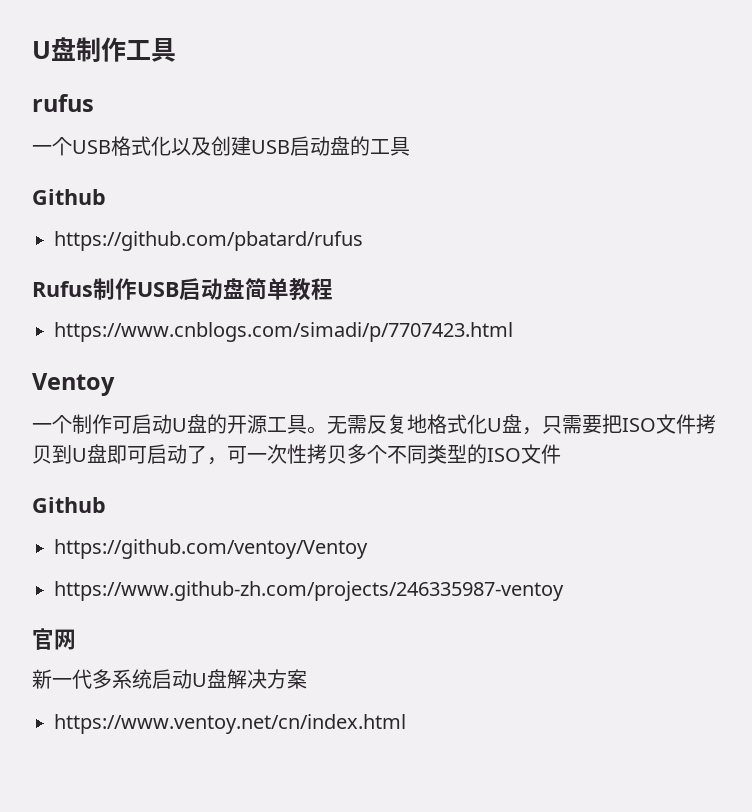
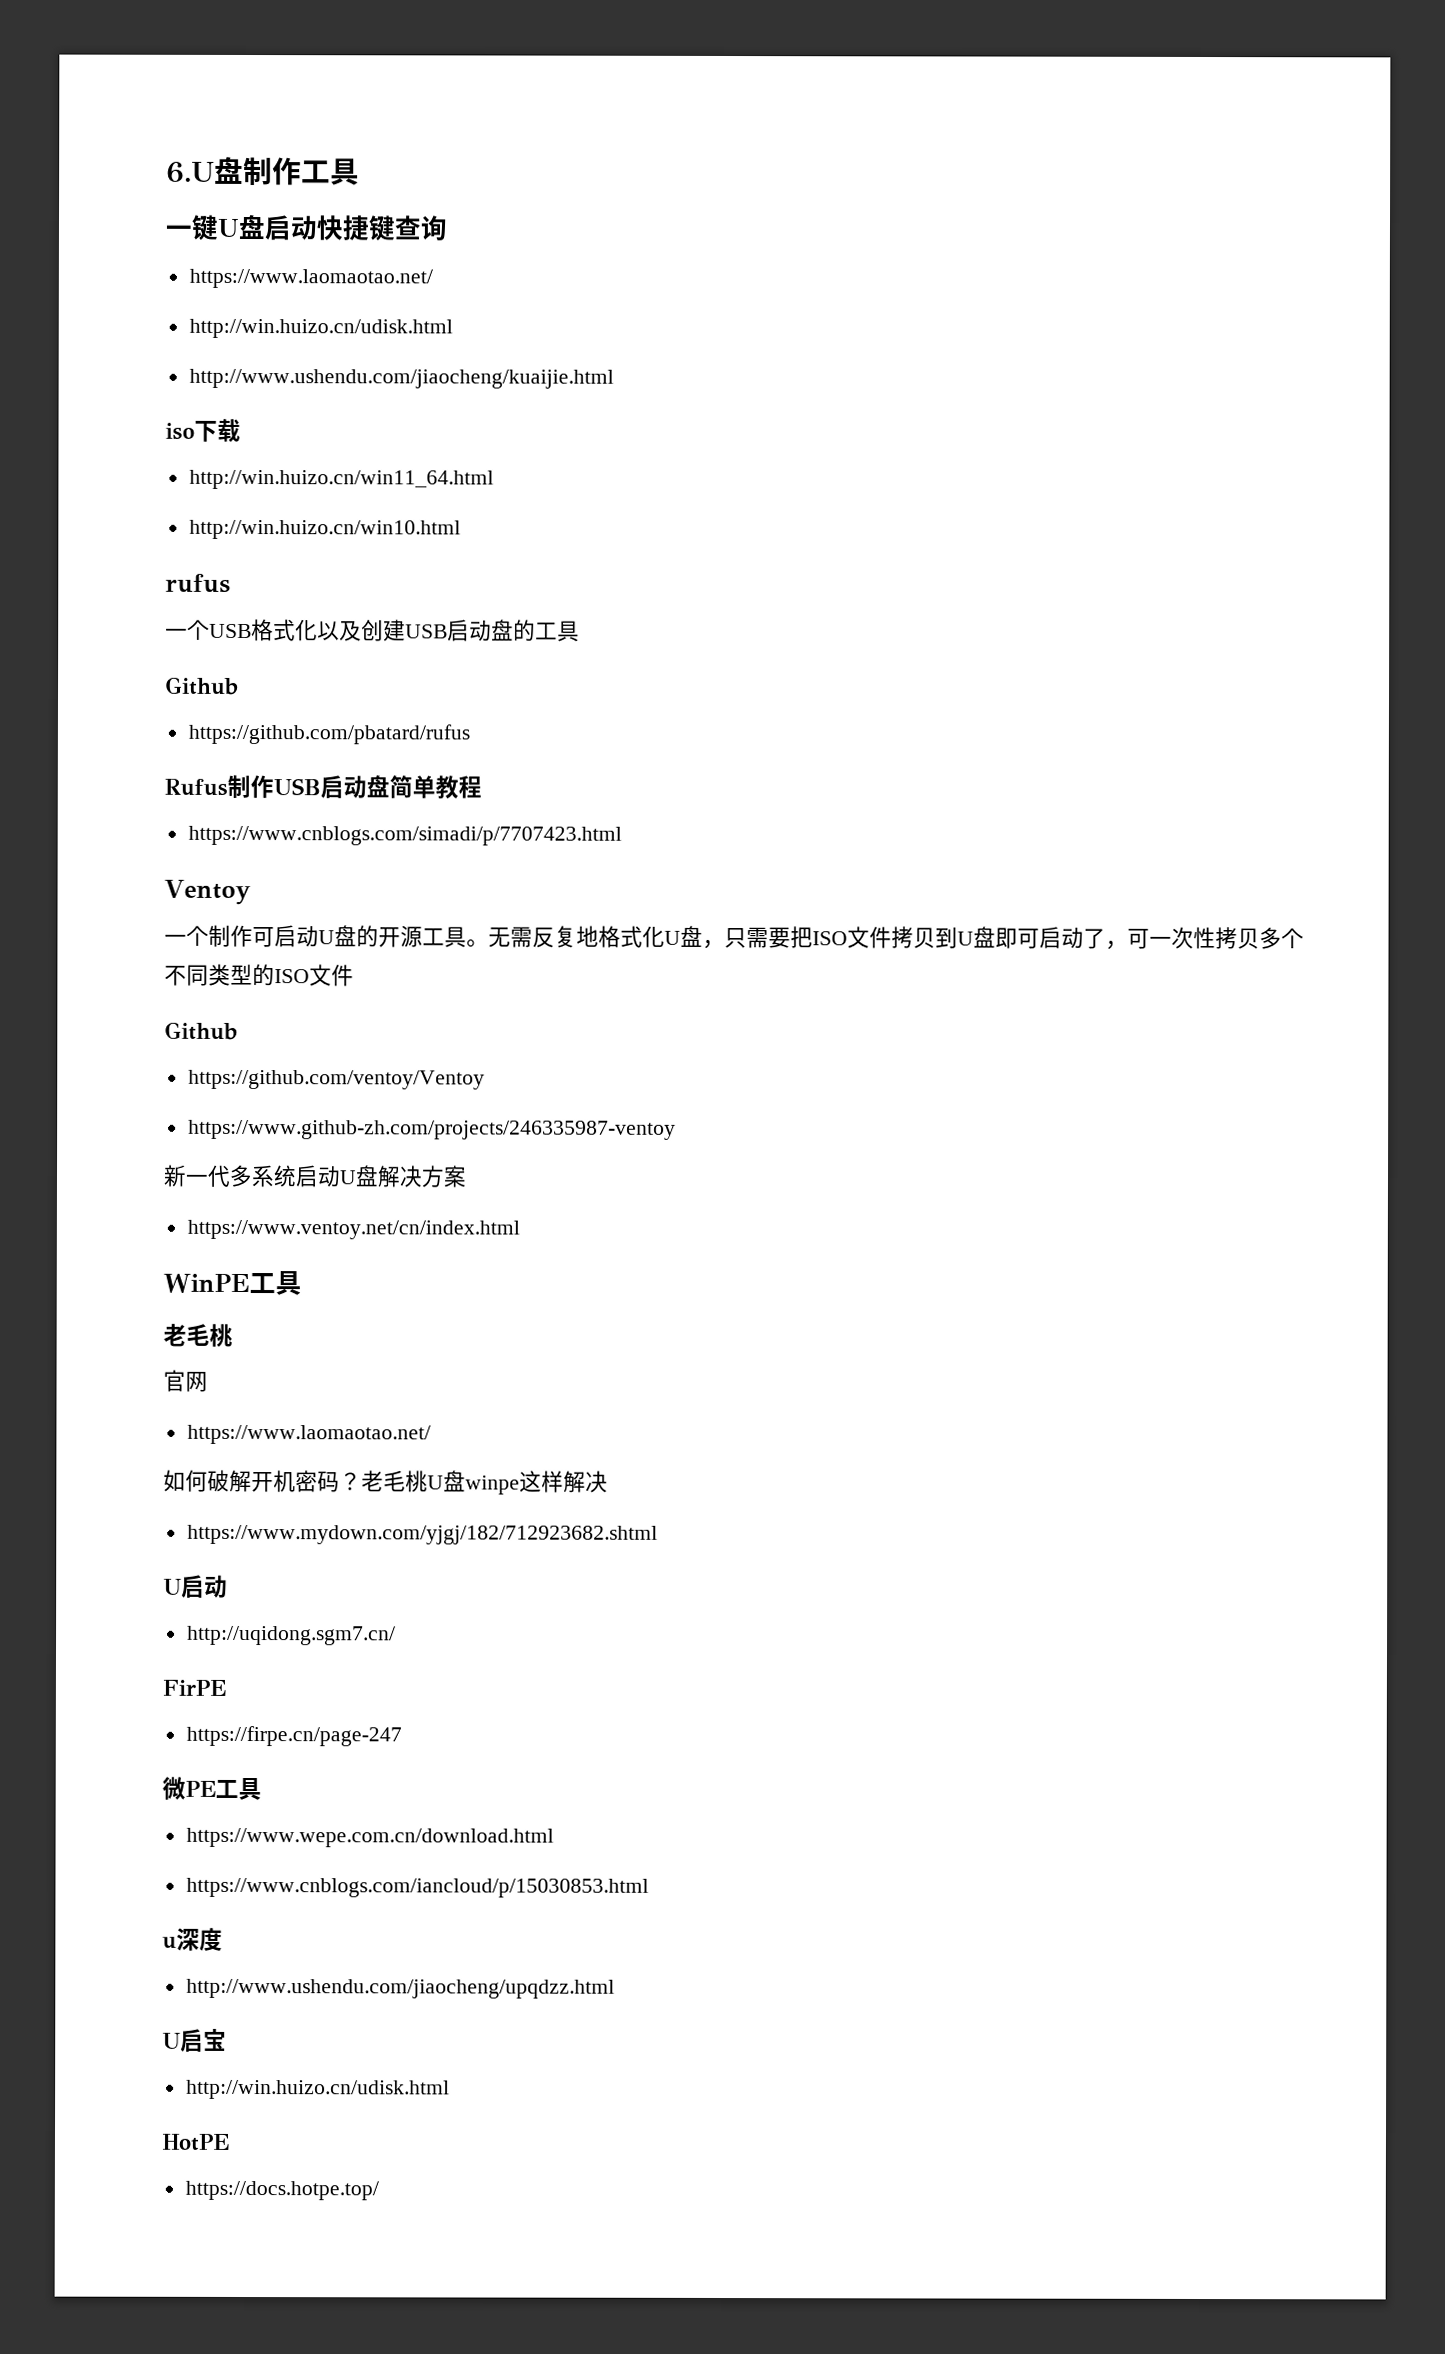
- U盘制作工具
+ 6.U盘制作工具
+ 一键U盘启动快捷键查询
+ https://www.laomaotao.net/
+ http://win.huizo.cn/udisk.html
+ http://www.ushendu.com/jiaocheng/kuaijie.html
+ iso下载
+ http://win.huizo.cn/win11_64.html
+ http://win.huizo.cn/win10.html
- 官网
+ WinPE工具
+ 老毛桃
+ 官网
+ https://www.laomaotao.net/
+ 如何破解开机密码？老毛桃U盘winpe这样解决
+ https://www.mydown.com/yjgj/182/712923682.shtml
+ U启动
+ http://uqidong.sgm7.cn/
+ FirPE
+ https://firpe.cn/page-247
+ 微PE工具
+ https://www.wepe.com.cn/download.html
+ https://www.cnblogs.com/iancloud/p/15030853.html
+ u深度
+ http://www.ushendu.com/jiaocheng/upqdzz.html
+ U启宝
+ http://win.huizo.cn/udisk.html
+ HotPE
+ https://docs.hotpe.top/

